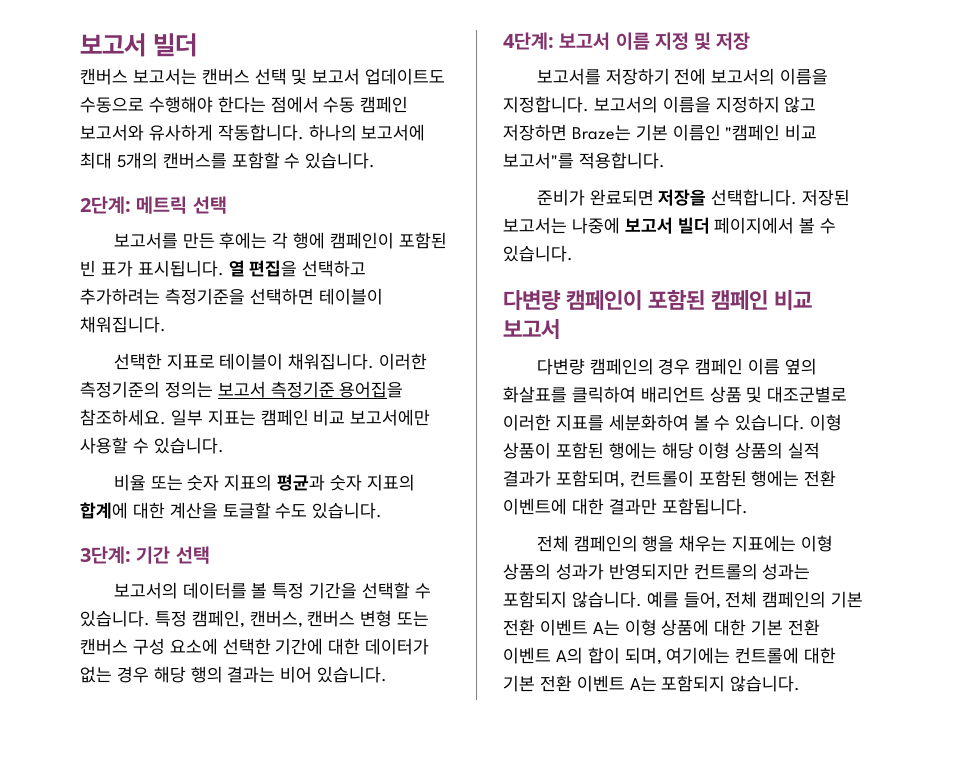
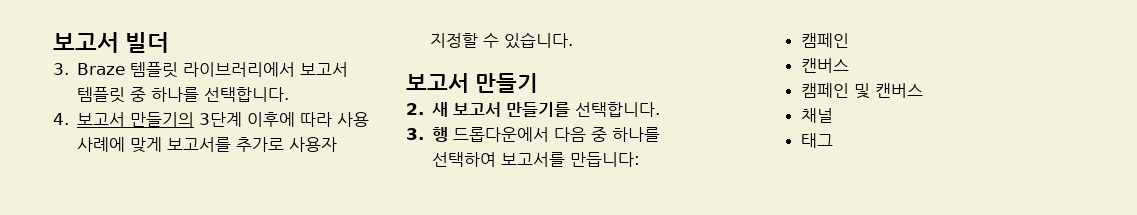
- 캔버스 보고서는 캔버스 선택 및 보고서 업데이트도 수동으로 수행해야 한다는 점에서 수동 캠페인 보고서와 유사하게 작동합니다. 하나의 보고서에 최대 5개의 캔버스를 포함할 수 있습니다.
- 2단계: 메트릭 선택
- 보고서를 만든 후에는 각 행에 캠페인이 포함된 빈 표가 표시됩니다. 열 편집을 선택하고 추가하려는 측정기준을 선택하면 테이블이 채워집니다.
- 선택한 지표로 테이블이 채워집니다. 이러한 측정기준의 정의는 보고서 측정기준 용어집을 참조하세요. 일부 지표는 캠페인 비교 보고서에만 사용할 수 있습니다.
- 비율 또는 숫자 지표의 평균과 숫자 지표의 합계에 대한 계산을 토글할 수도 있습니다.
- 3단계: 기간 선택
- 보고서의 데이터를 볼 특정 기간을 선택할 수 있습니다. 특정 캠페인, 캔버스, 캔버스 변형 또는 캔버스 구성 요소에 선택한 기간에 대한 데이터가 없는 경우 해당 행의 결과는 비어 있습니다.
- 4단계: 보고서 이름 지정 및 저장
- 보고서를 저장하기 전에 보고서의 이름을 지정합니다. 보고서의 이름을 지정하지 않고 저장하면 Braze는 기본 이름인 "캠페인 비교 보고서"를 적용합니다.
- 준비가 완료되면 저장을 선택합니다. 저장된 보고서는 나중에 보고서 빌더 페이지에서 볼 수 있습니다.
- 다변량 캠페인이 포함된 캠페인 비교 보고서
- 다변량 캠페인의 경우 캠페인 이름 옆의 화살표를 클릭하여 배리언트 상품 및 대조군별로 이러한 지표를 세분화하여 볼 수 있습니다. 이형 상품이 포함된 행에는 해당 이형 상품의 실적 결과가 포함되며, 컨트롤이 포함된 행에는 전환 이벤트에 대한 결과만 포함됩니다.
- 전체 캠페인의 행을 채우는 지표에는 이형 상품의 성과가 반영되지만 컨트롤의 성과는 포함되지 않습니다. 예를 들어, 전체 캠페인의 기본 전환 이벤트 A는 이형 상품에 대한 기본 전환 이벤트 A의 합이 되며, 여기에는 컨트롤에 대한 기본 전환 이벤트 A는 포함되지 않습니다.
+ 3. Braze 템플릿 라이브러리에서 보고서 템플릿 중 하나를 선택합니다.
+ 4. 보고서 만들기의 3단계 이후에 따라 사용 사례에 맞게 보고서를 추가로 사용자 지정할 수 있습니다.
+ 보고서 만들기
+ 2. 새 보고서 만들기를 선택합니다.
+ 3. 행 드롭다운에서 다음 중 하나를 선택하여 보고서를 만듭니다:
+ 캠페인
+ 캔버스
+ 캠페인 및 캔버스
+ 채널
+ 태그

